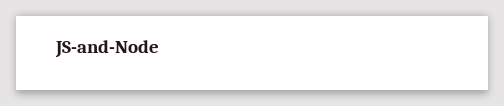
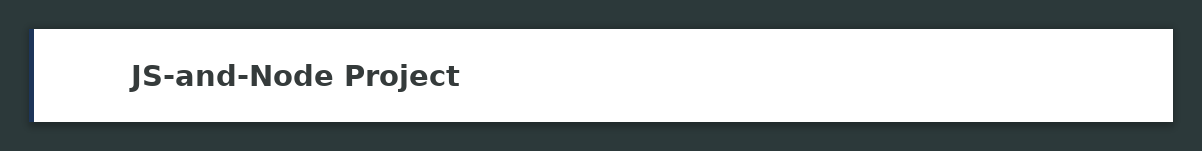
- JS-and-Node
+ JS-and-Node Project

